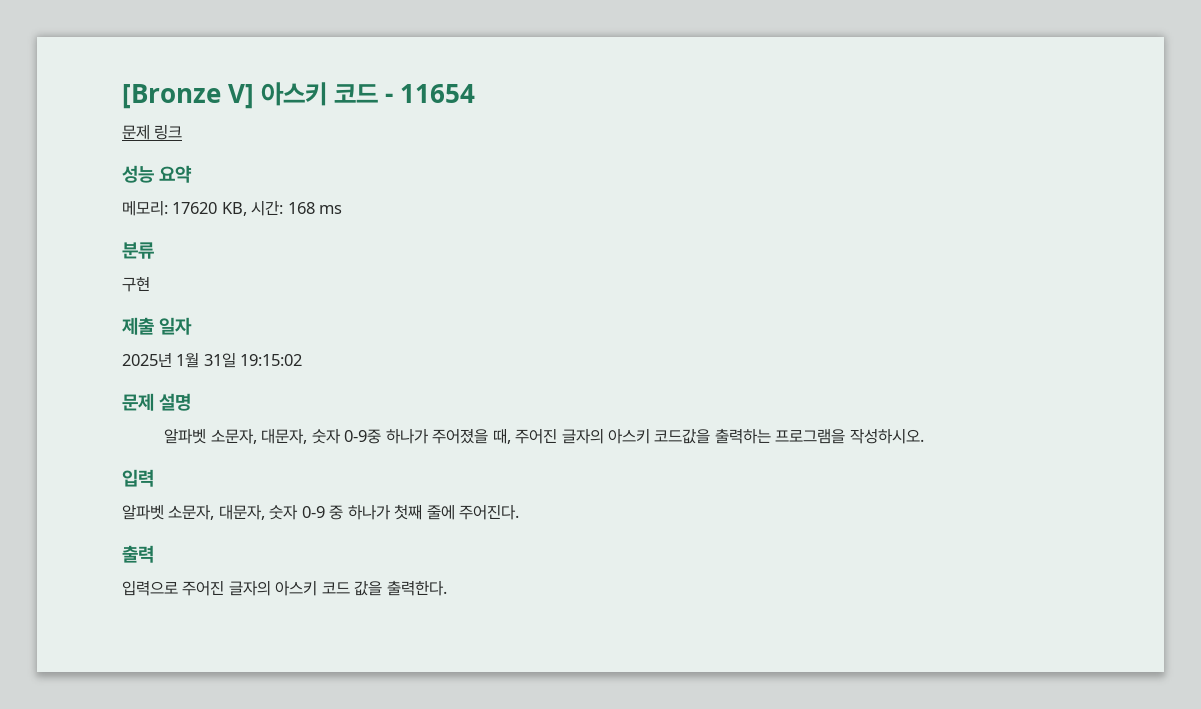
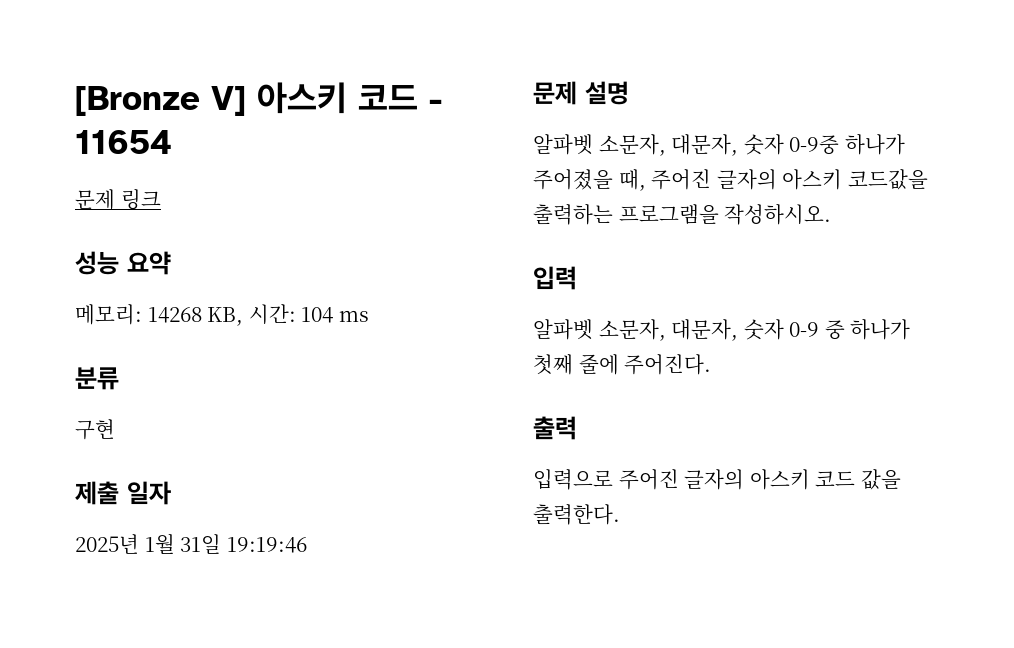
- 메모리: 17620 KB, 시간: 168 ms
+ 메모리: 14268 KB, 시간: 104 ms
- 2025년 1월 31일 19:15:02
+ 2025년 1월 31일 19:19:46

